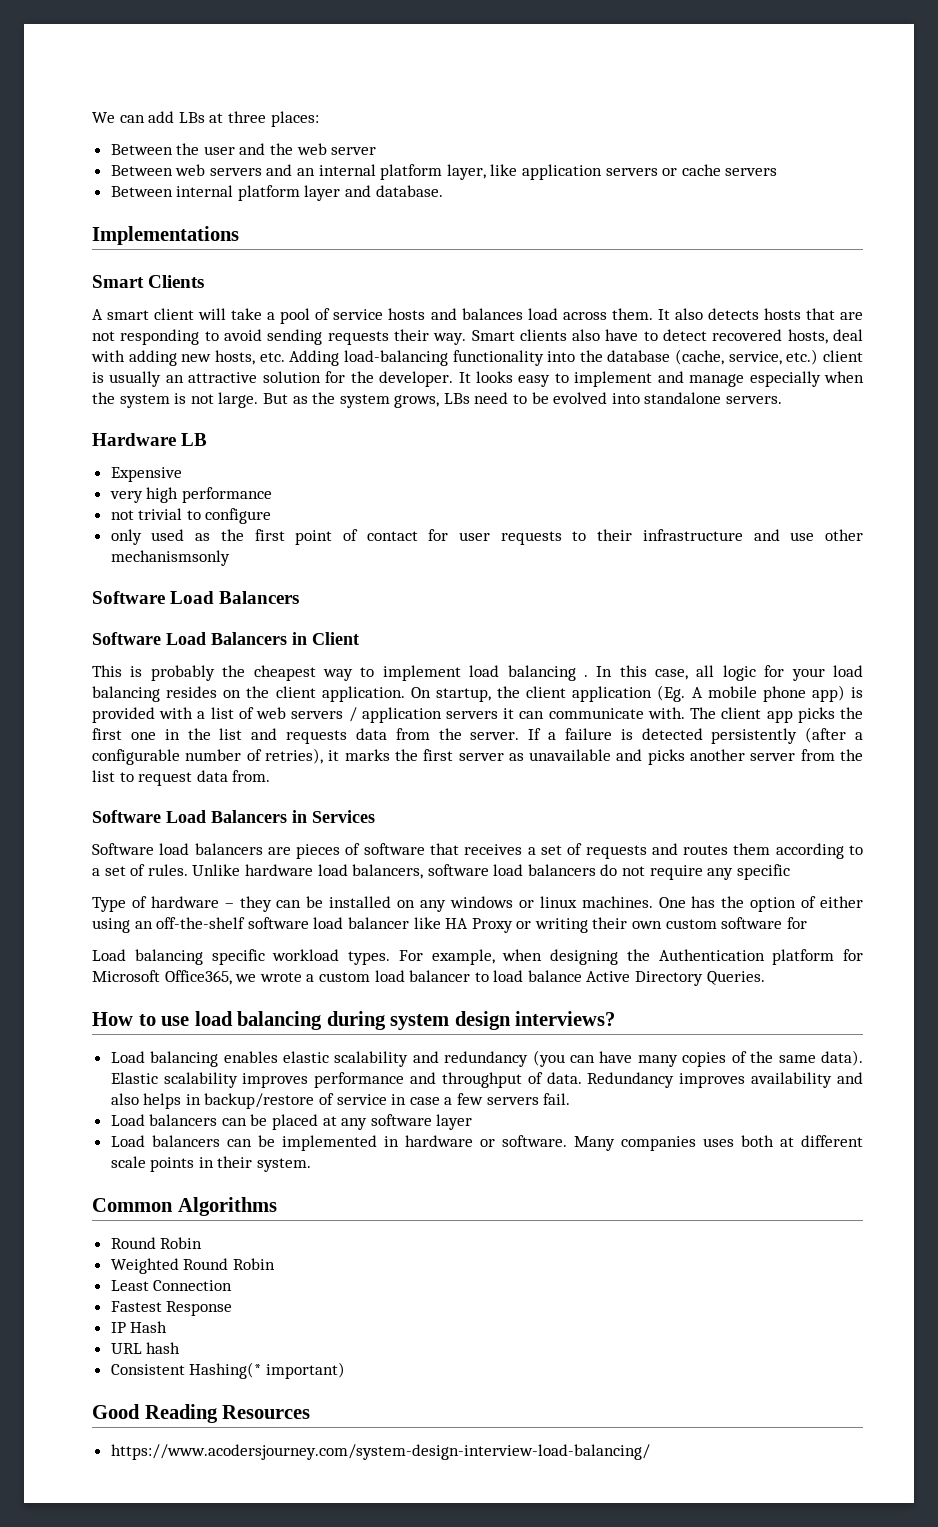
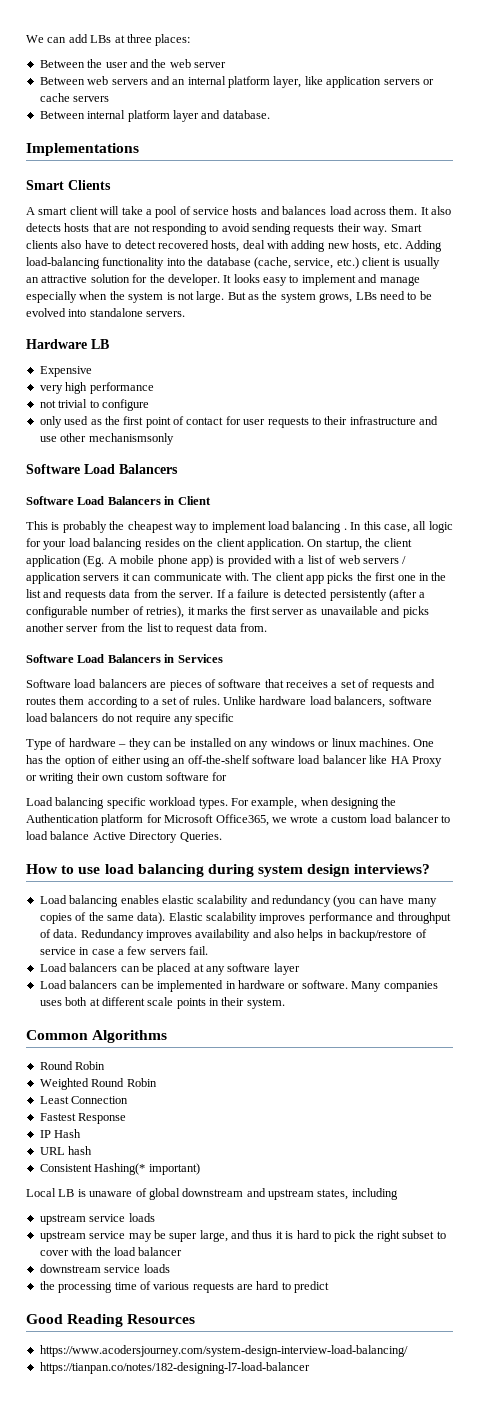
+ Local LB is unaware of global downstream and upstream states, including
+ upstream service loads
+ upstream service may be super large, and thus it is hard to pick the right subset to cover with the load balancer
+ downstream service loads
+ the processing time of various requests are hard to predict
+ https://tianpan.co/notes/182-designing-l7-load-balancer

